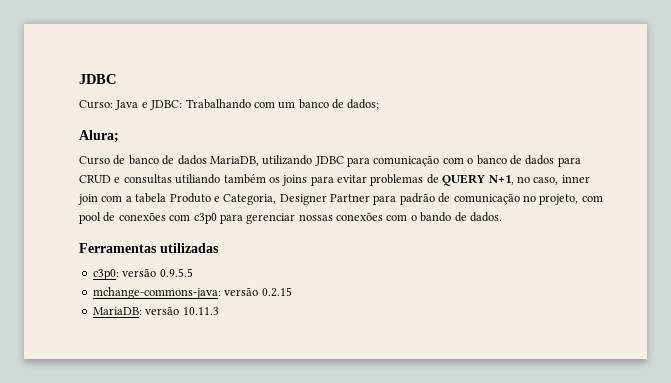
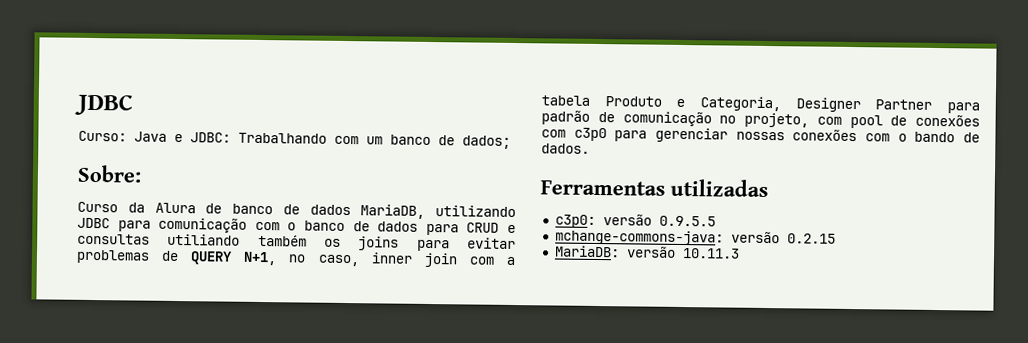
- Alura;
+ Sobre:
- Curso de banco de dados MariaDB, utilizando JDBC para comunicação com o banco de dados para CRUD e consultas utiliando também os joins para evitar problemas de QUERY N+1, no caso, inner join com a tabela Produto e Categoria, Designer Partner para padrão de comunicação no projeto, com pool de conexões com c3p0 para gerenciar nossas conexões com o bando de dados.
+ Curso da Alura de banco de dados MariaDB, utilizando JDBC para comunicação com o banco de dados para CRUD e consultas utiliando também os joins para evitar problemas de QUERY N+1, no caso, inner join com a tabela Produto e Categoria, Designer Partner para padrão de comunicação no projeto, com pool de conexões com c3p0 para gerenciar nossas conexões com o bando de dados.

